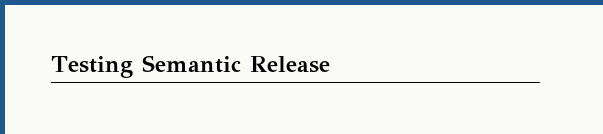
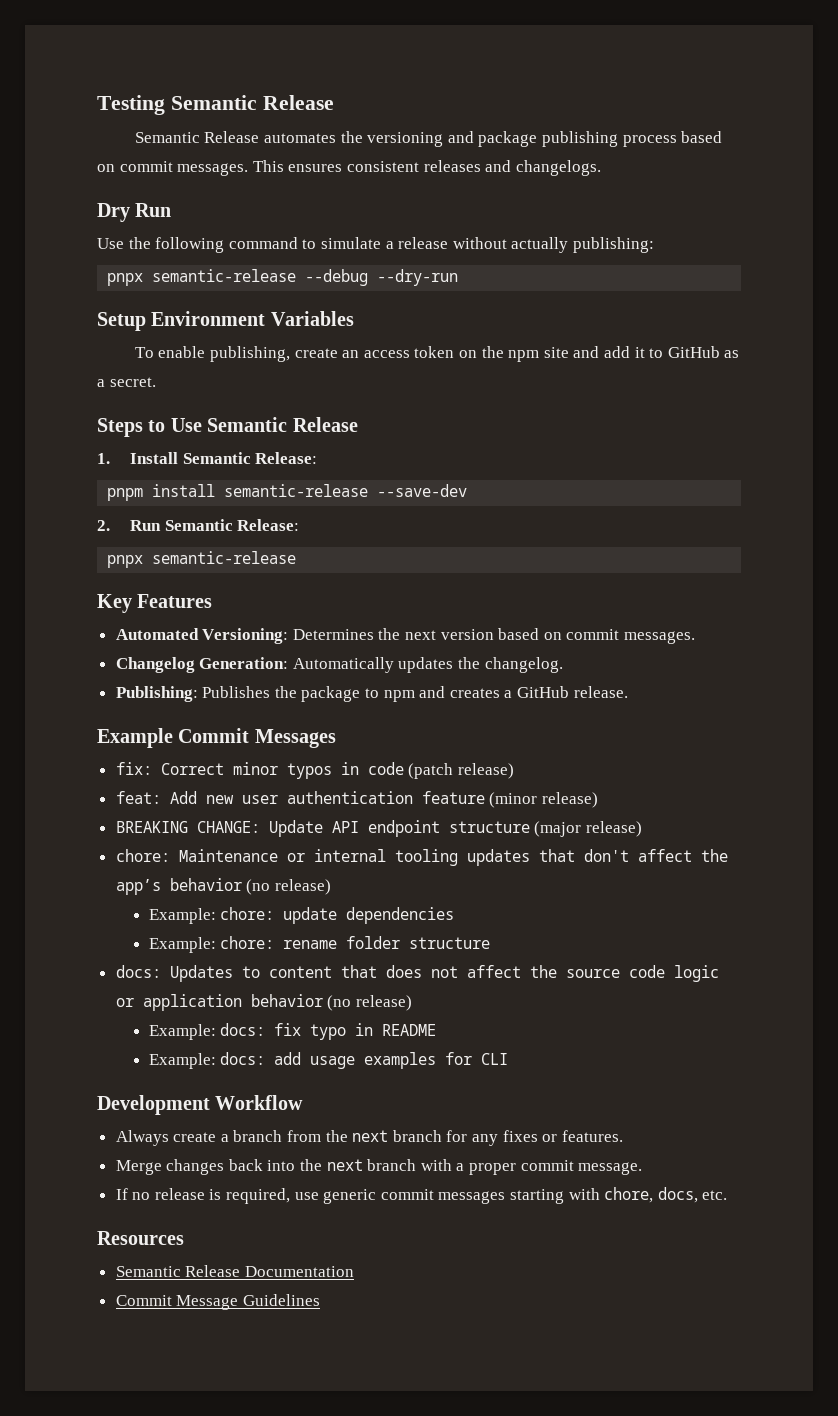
+ Semantic Release automates the versioning and package publishing process based on commit messages. This ensures consistent releases and changelogs.
+ Dry Run
+ Use the following command to simulate a release without actually publishing:
+ pnpx semantic-release --debug --dry-run
+ Setup Environment Variables
+ To enable publishing, create an access token on the npm site and add it to GitHub as a secret.
+ Steps to Use Semantic Release
+ 1. Install Semantic Release:
+ pnpm install semantic-release --save-dev
+ 2. Run Semantic Release:
+ pnpx semantic-release
+ Key Features
+ Automated Versioning: Determines the next version based on commit messages.
+ Changelog Generation: Automatically updates the changelog.
+ Publishing: Publishes the package to npm and creates a GitHub release.
+ Example Commit Messages
+ fix: Correct minor typos in code (patch release)
+ feat: Add new user authentication feature (minor release)
+ BREAKING CHANGE: Update API endpoint structure (major release)
+ chore: Maintenance or internal tooling updates that don't affect the app’s behavior (no release)
+ Example: chore: update dependencies
+ Example: chore: rename folder structure
+ docs: Updates to content that does not affect the source code logic or application behavior (no release)
+ Example: docs: fix typo in README
+ Example: docs: add usage examples for CLI
+ Development Workflow
+ Always create a branch from the next branch for any fixes or features.
+ Merge changes back into the next branch with a proper commit message.
+ If no release is required, use generic commit messages starting with chore, docs, etc.
+ Resources
+ Semantic Release Documentation
+ Commit Message Guidelines

